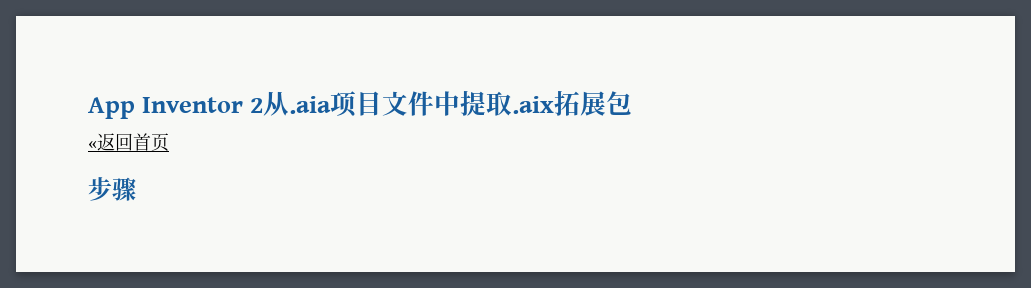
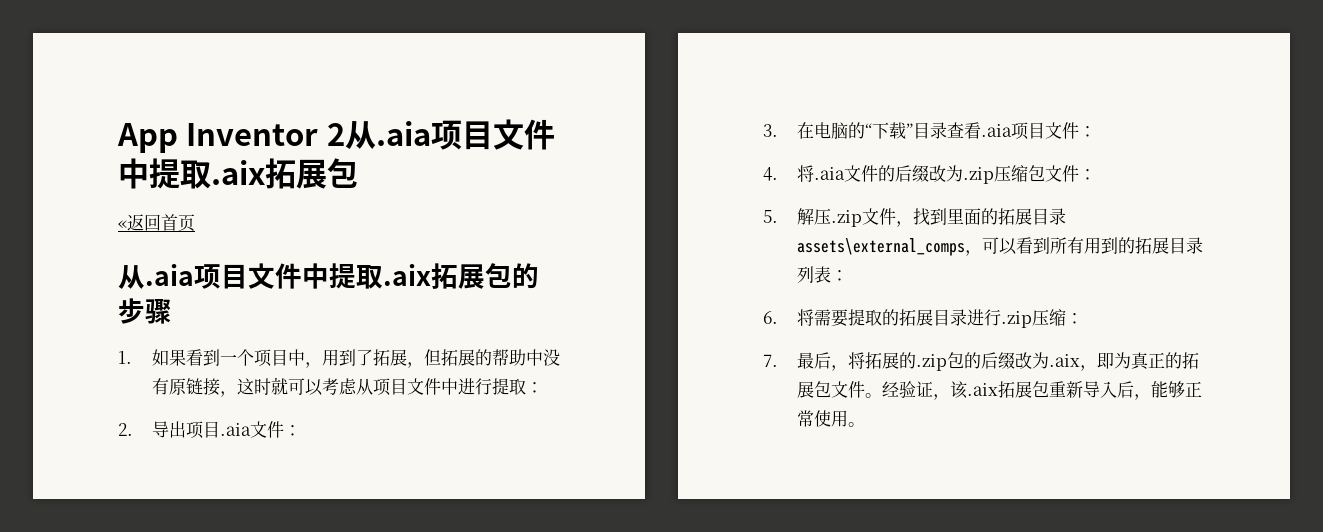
- 步骤
+ 从.aia项目文件中提取.aix拓展包的步骤
+ 1.如果看到一个项目中，用到了拓展，但拓展的帮助中没有原链接，这时就可以考虑从项目文件中进行提取：
+ 2.导出项目.aia文件：
+ 3.在电脑的“下载”目录查看.aia项目文件：
+ 4.将.aia文件的后缀改为.zip压缩包文件：
+ 5.解压.zip文件，找到里面的拓展目录assets\external_comps，可以看到所有用到的拓展目录列表：
+ 6.将需要提取的拓展目录进行.zip压缩：
+ 7.最后，将拓展的.zip包的后缀改为.aix，即为真正的拓展包文件。经验证，该.aix拓展包重新导入后，能够正常使用。

